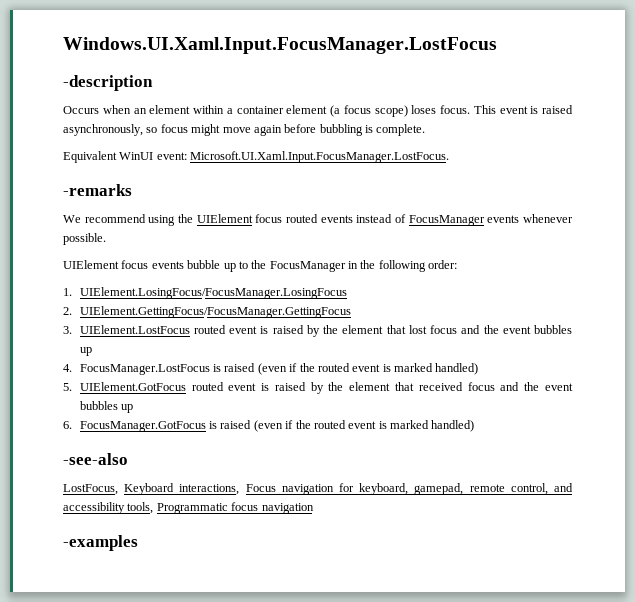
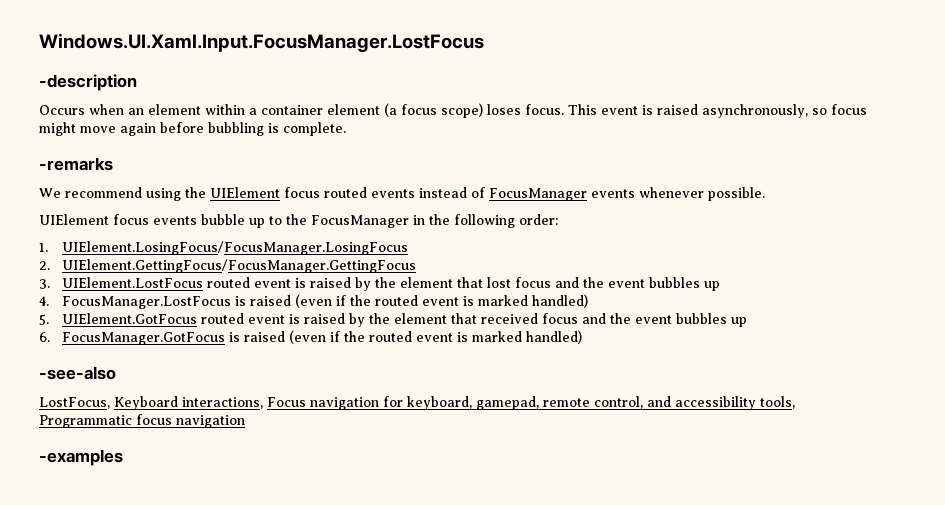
- Equivalent WinUI event: Microsoft.UI.Xaml.Input.FocusManager.LostFocus.

